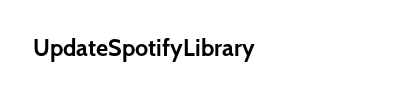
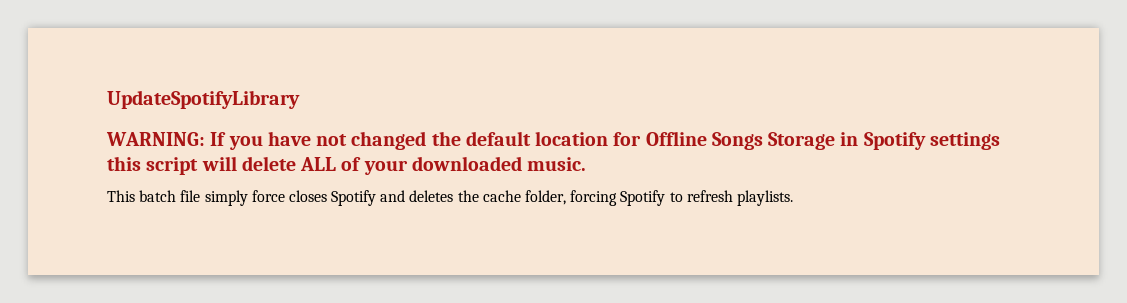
+ WARNING: If you have not changed the default location for Offline Songs Storage in Spotify settings this script will delete ALL of your downloaded music.
+ This batch file simply force closes Spotify and deletes the cache folder, forcing Spotify to refresh playlists.

